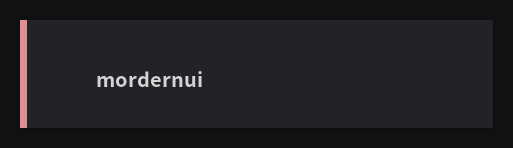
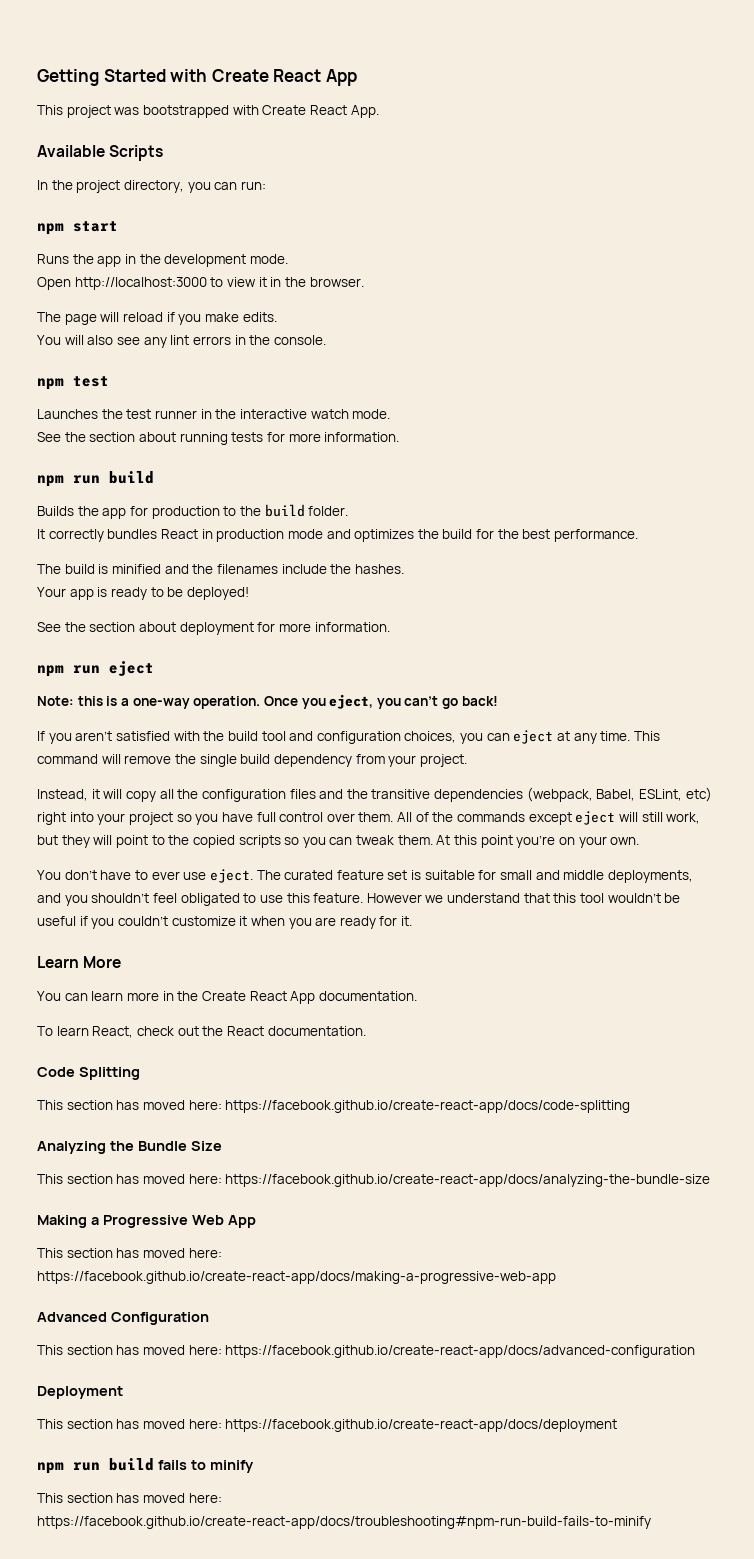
- mordernui
+ Getting Started with Create React App
+ This project was bootstrapped with Create React App.
+ Available Scripts
+ In the project directory, you can run:
+ npm start
+ Runs the app in the development mode.
+ Open http://localhost:3000 to view it in the browser.
+ The page will reload if you make edits.
+ You will also see any lint errors in the console.
+ npm test
+ Launches the test runner in the interactive watch mode.
+ See the section about running tests for more information.
+ npm run build
+ Builds the app for production to the build folder.
+ It correctly bundles React in production mode and optimizes the build for the best performance.
+ The build is minified and the filenames include the hashes.
+ Your app is ready to be deployed!
+ See the section about deployment for more information.
+ npm run eject
+ Note: this is a one-way operation. Once you eject, you can’t go back!
+ If you aren’t satisfied with the build tool and configuration choices, you can eject at any time. This command will remove the single build dependency from your project.
+ Instead, it will copy all the configuration files and the transitive dependencies (webpack, Babel, ESLint, etc) right into your project so you have full control over them. All of the commands except eject will still work, but they will point to the copied scripts so you can tweak them. At this point you’re on your own.
+ You don’t have to ever use eject. The curated feature set is suitable for small and middle deployments, and you shouldn’t feel obligated to use this feature. However we understand that this tool wouldn’t be useful if you couldn’t customize it when you are ready for it.
+ Learn More
+ You can learn more in the Create React App documentation.
+ To learn React, check out the React documentation.
+ Code Splitting
+ This section has moved here: https://facebook.github.io/create-react-app/docs/code-splitting
+ Analyzing the Bundle Size
+ This section has moved here: https://facebook.github.io/create-react-app/docs/analyzing-the-bundle-size
+ Making a Progressive Web App
+ This section has moved here: https://facebook.github.io/create-react-app/docs/making-a-progressive-web-app
+ Advanced Configuration
+ This section has moved here: https://facebook.github.io/create-react-app/docs/advanced-configuration
+ Deployment
+ This section has moved here: https://facebook.github.io/create-react-app/docs/deployment
+ npm run build fails to minify
+ This section has moved here: https://facebook.github.io/create-react-app/docs/troubleshooting#npm-run-build-fails-to-minify

